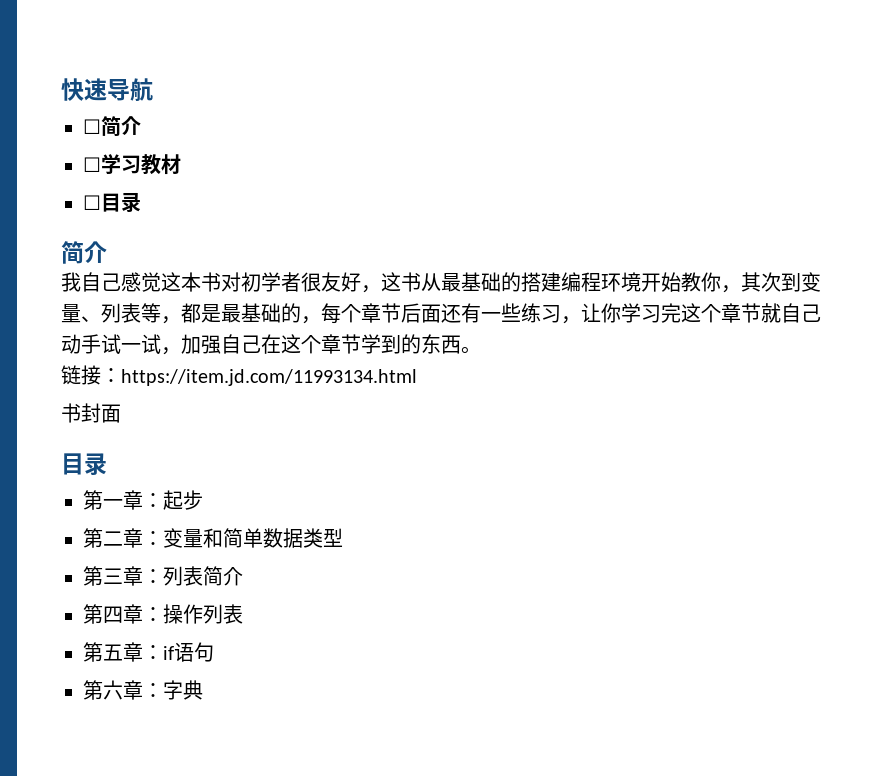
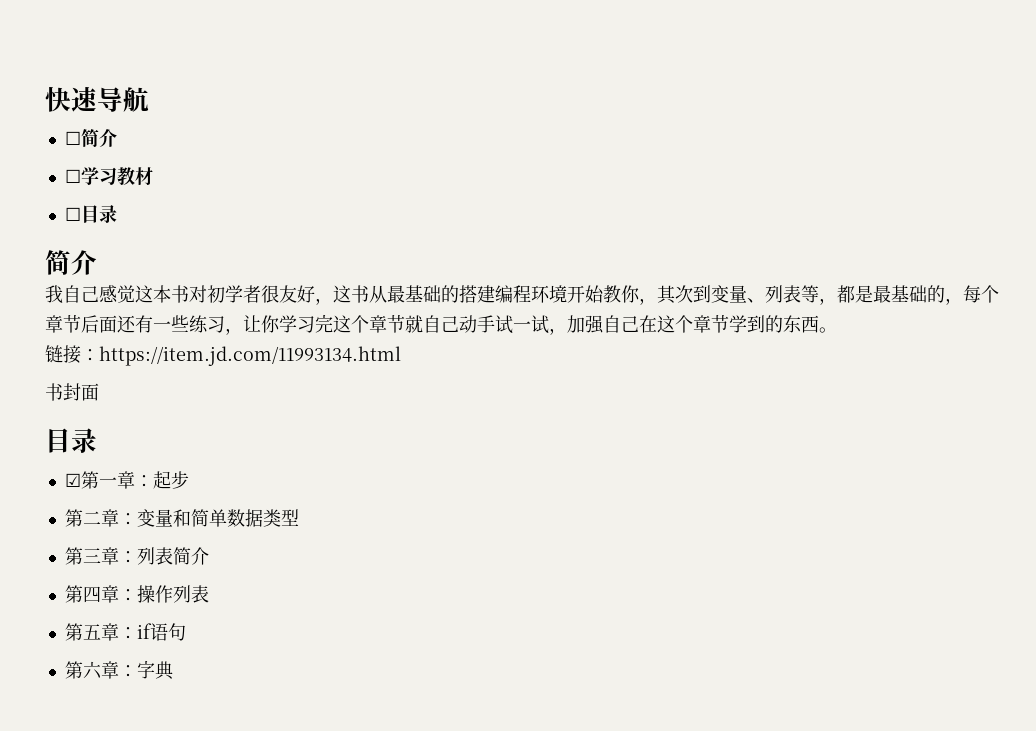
- 第一章：起步
+ ☑第一章：起步

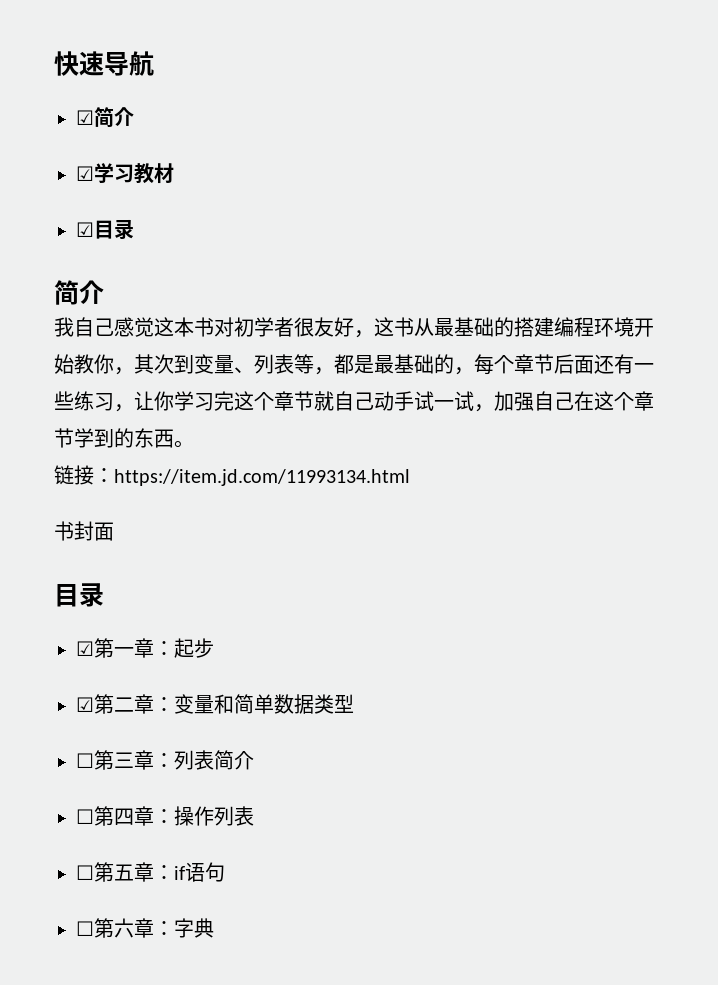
- ☐简介
- ☐学习教材
+ ☑简介
+ ☑学习教材
- ☐目录
+ ☑目录
- 第二章：变量和简单数据类型
+ ☑第二章：变量和简单数据类型
- 第三章：列表简介
+ ☐第三章：列表简介
- 第四章：操作列表
+ ☐第四章：操作列表
- 第五章：if语句
+ ☐第五章：if语句
- 第六章：字典
+ ☐第六章：字典

